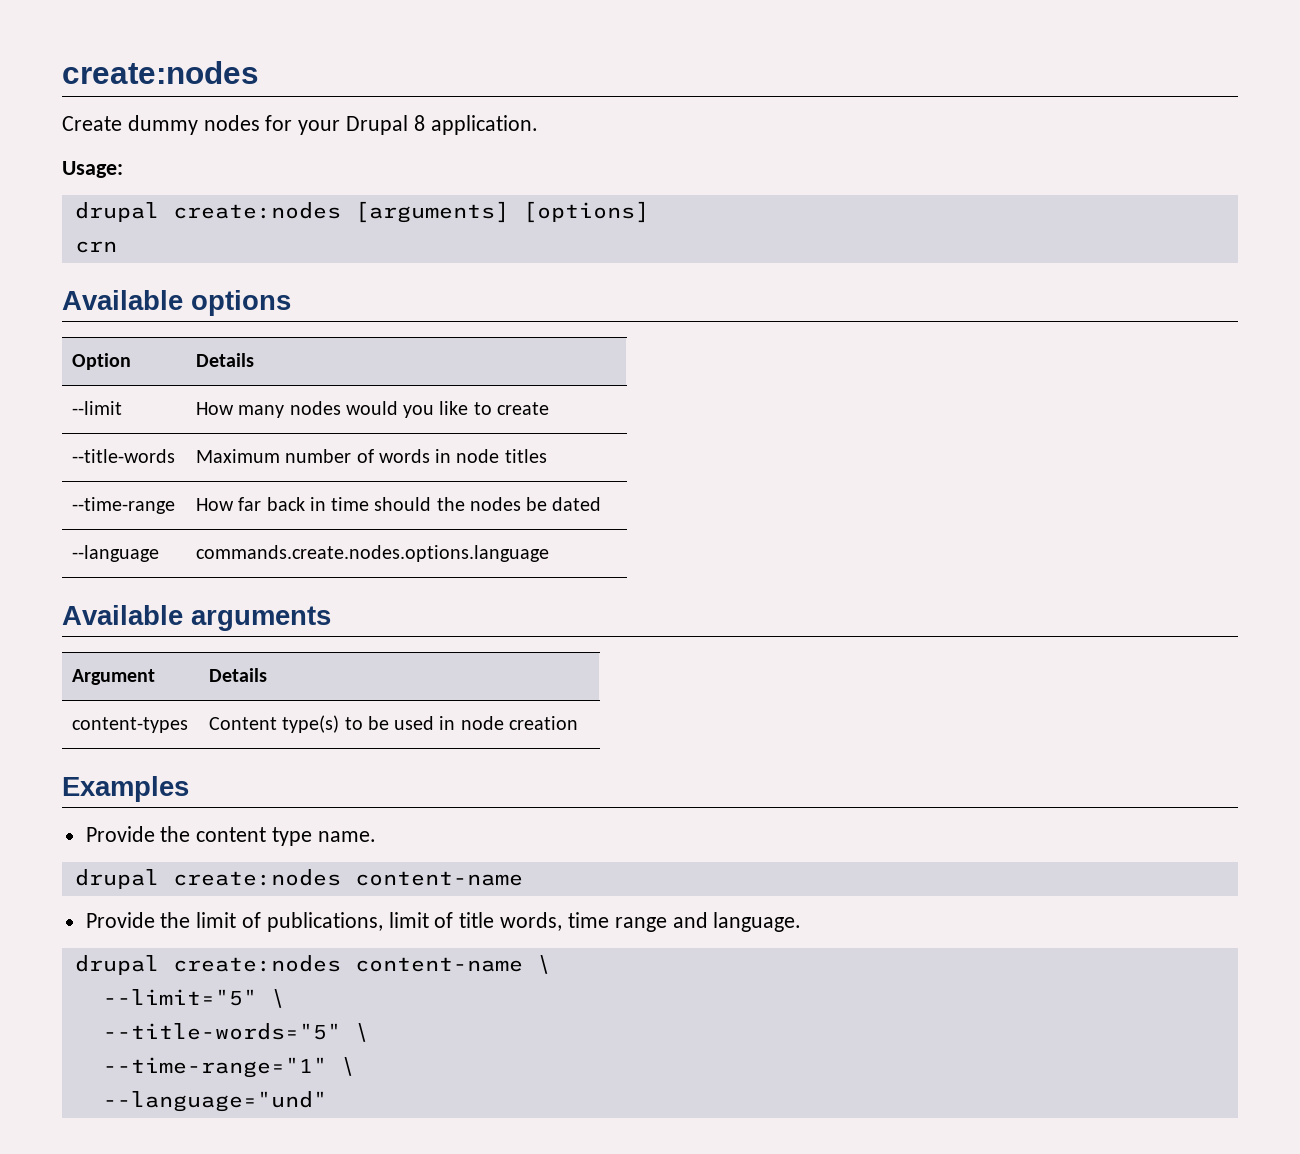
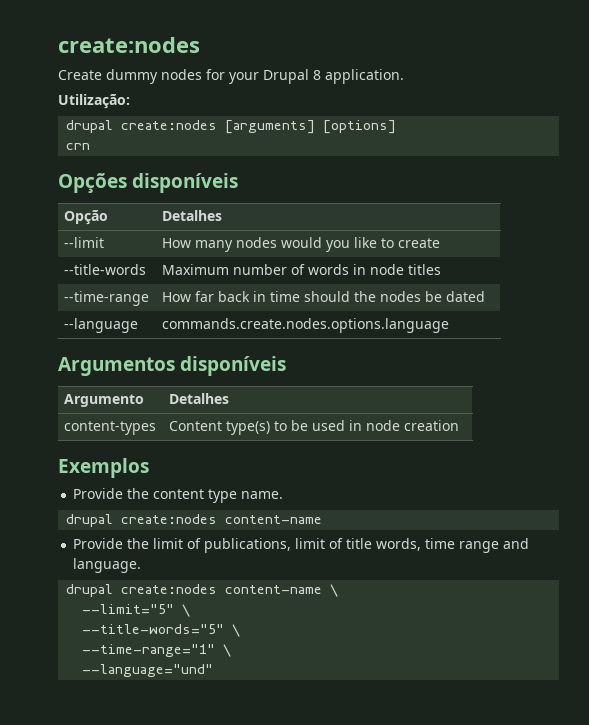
- Usage:
+ Utilização:
- Available options
- Option | Details
+ Opções disponíveis
+ Opção | Detalhes
- Available arguments
- Argument | Details
+ Argumentos disponíveis
+ Argumento | Detalhes
- Examples
+ Exemplos

